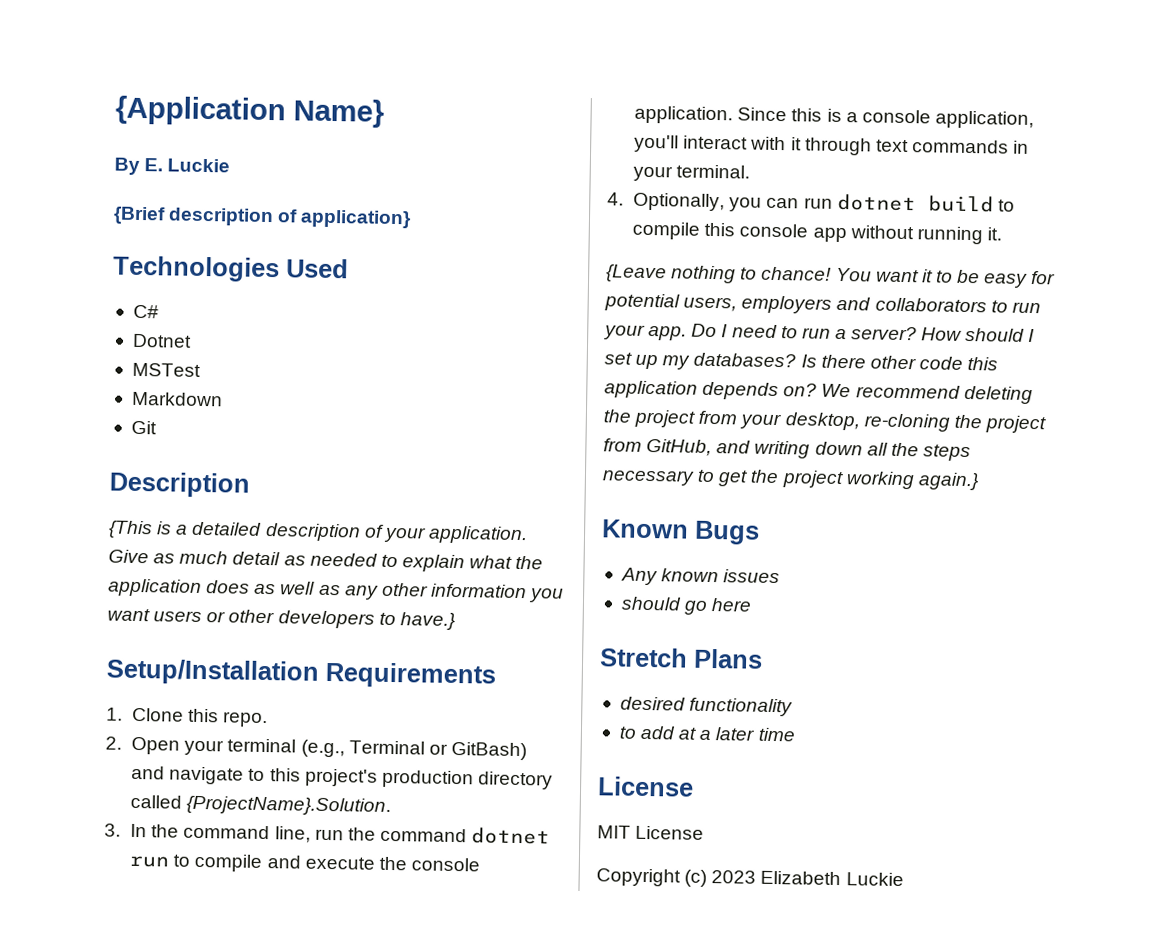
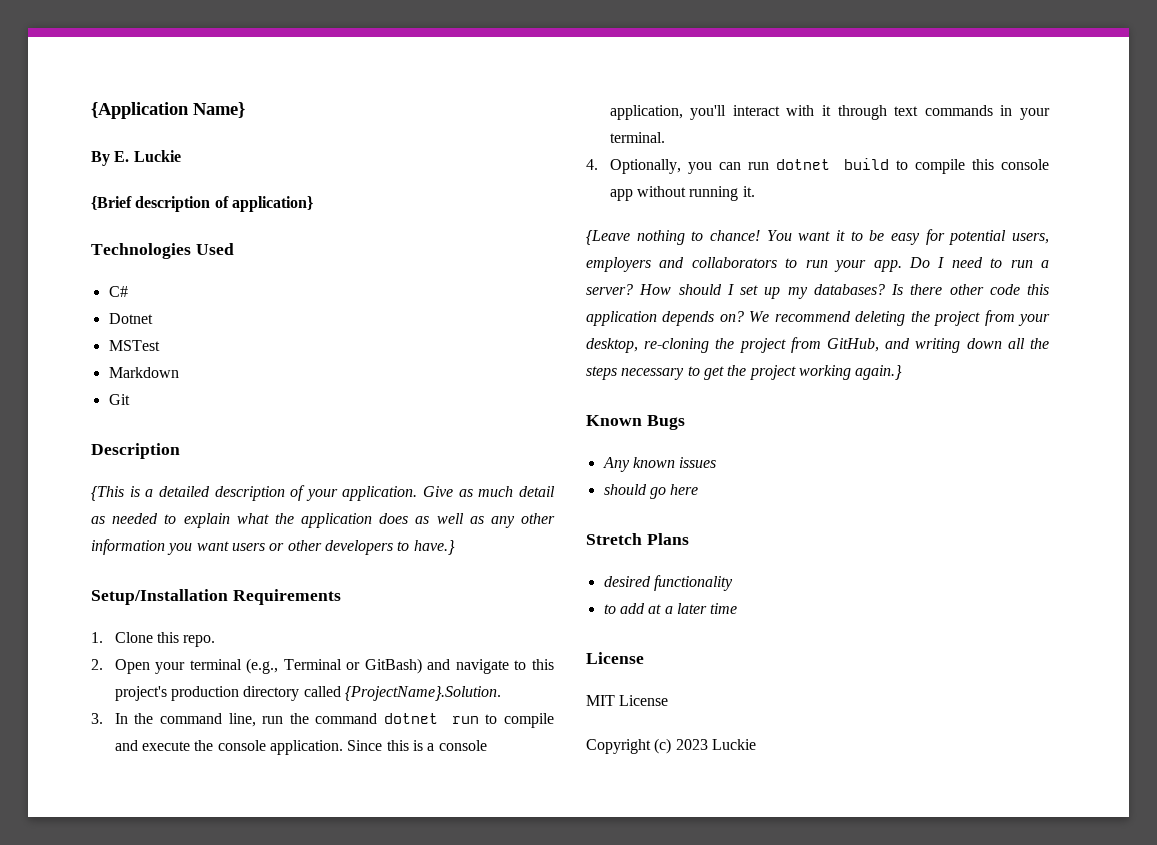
- Copyright (c) 2023 Elizabeth Luckie
+ Copyright (c) 2023 Luckie

